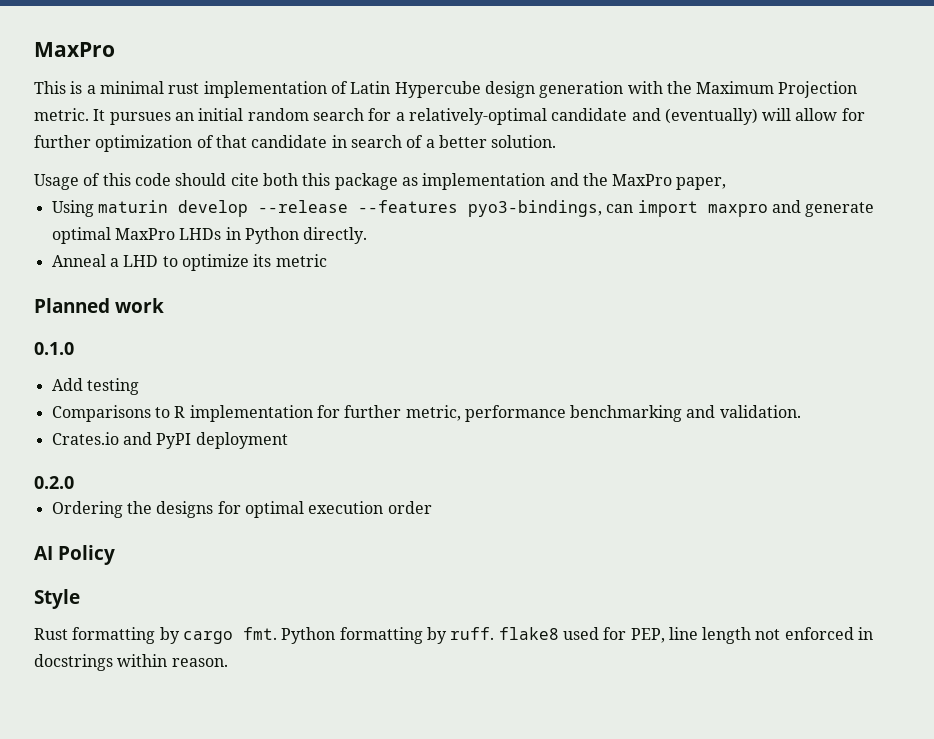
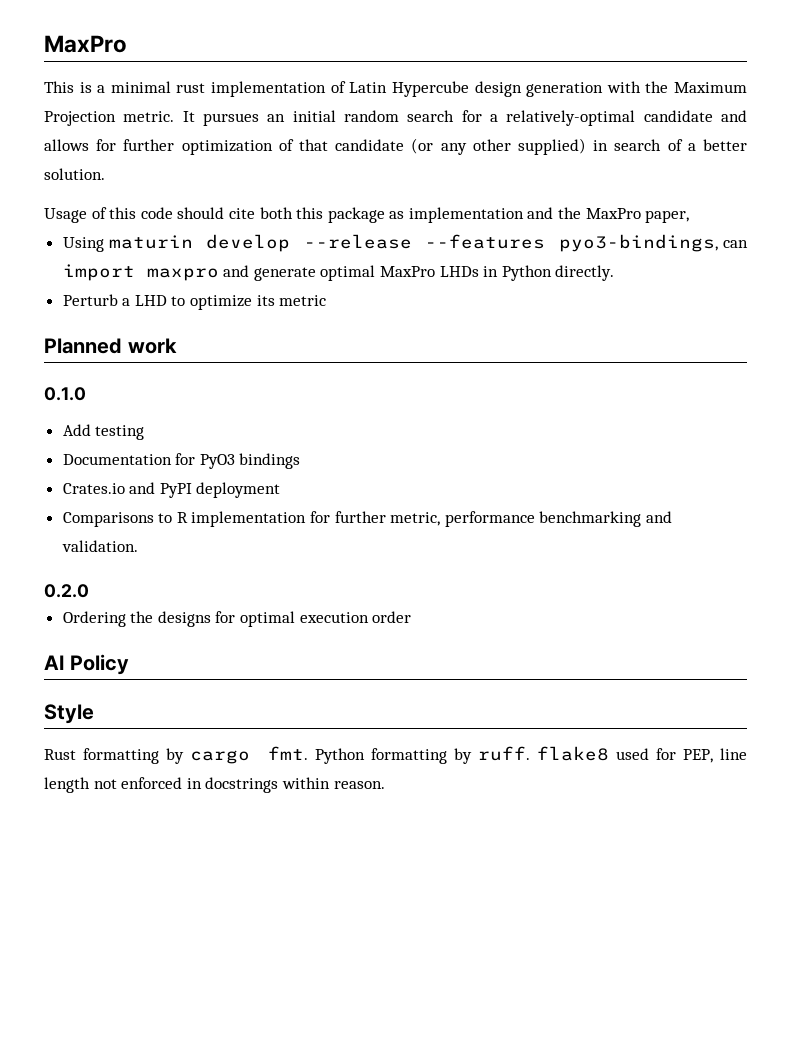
- It pursues an initial random search for a relatively-optimal candidate and (eventually) will allow for further optimization of that candidate in search of a better solution.
+ It pursues an initial random search for a relatively-optimal candidate and allows for further optimization of that candidate (or any other supplied) in search of a better solution.
- Anneal a LHD to optimize its metric
+ Perturb a LHD to optimize its metric
+ Documentation for PyO3 bindings
+ Crates.io and PyPI deployment
- Crates.io and PyPI deployment

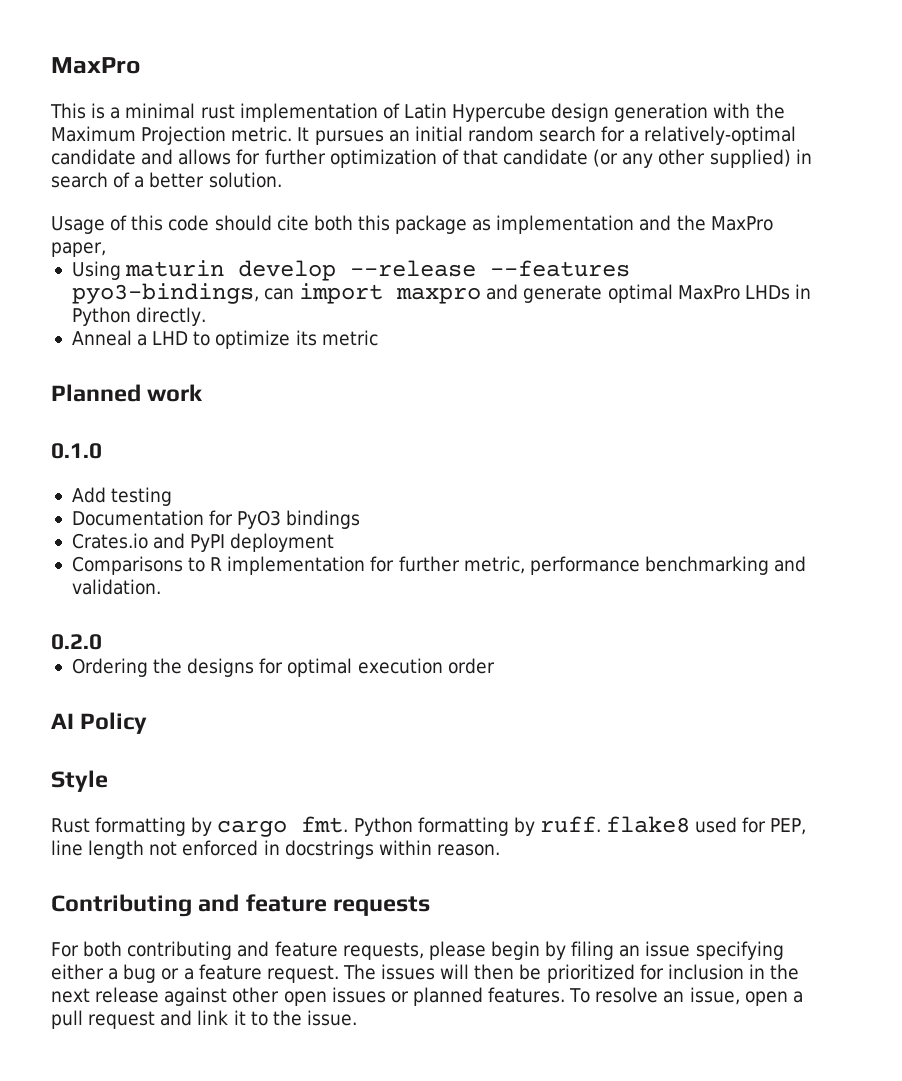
- Perturb a LHD to optimize its metric
+ Anneal a LHD to optimize its metric
+ Contributing and feature requests
+ For both contributing and feature requests, please begin by filing an issue specifying either a bug or a feature request. The issues will then be prioritized for inclusion in the next release against other open issues or planned features. To resolve an issue, open a pull request and link it to the issue.

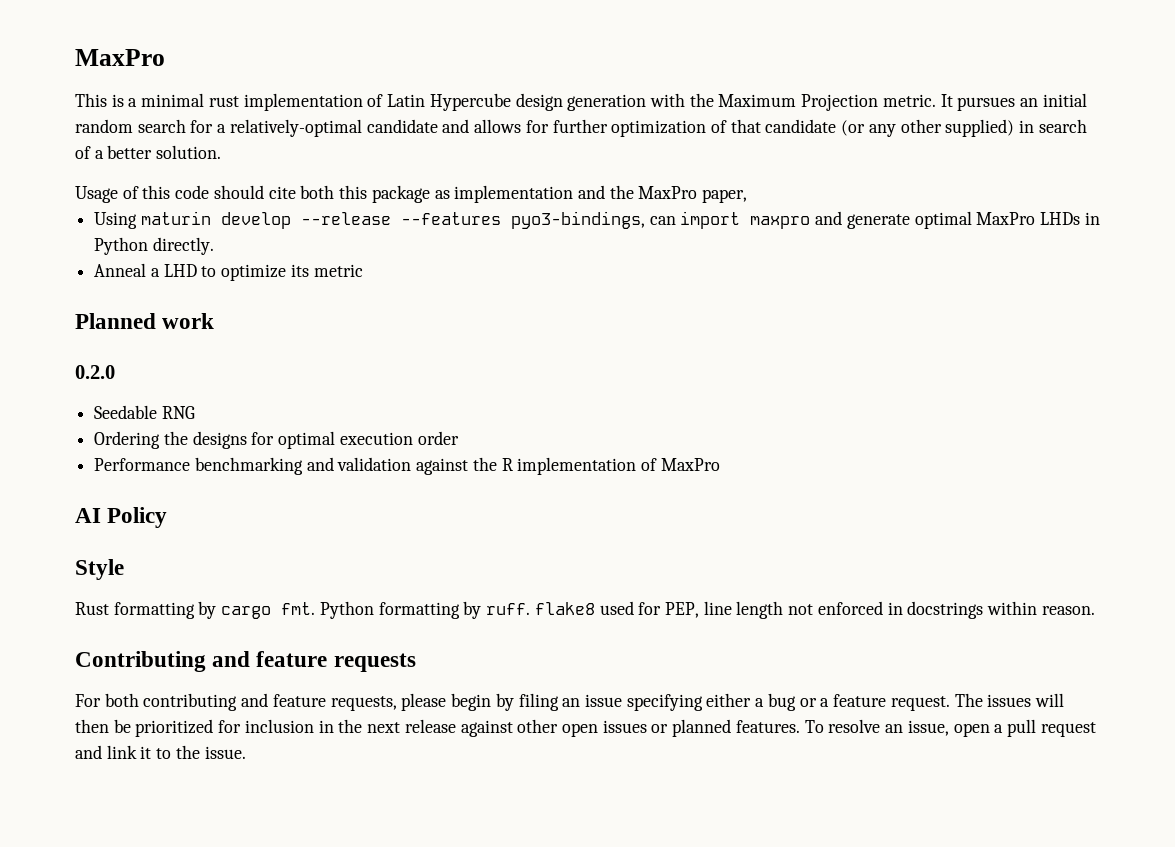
- 0.1.0
- Add testing
- Documentation for PyO3 bindings
- Crates.io and PyPI deployment
- Comparisons to R implementation for further metric, performance benchmarking and validation.
  0.2.0
+ Seedable RNG
+ Performance benchmarking and validation against the R implementation of MaxPro

